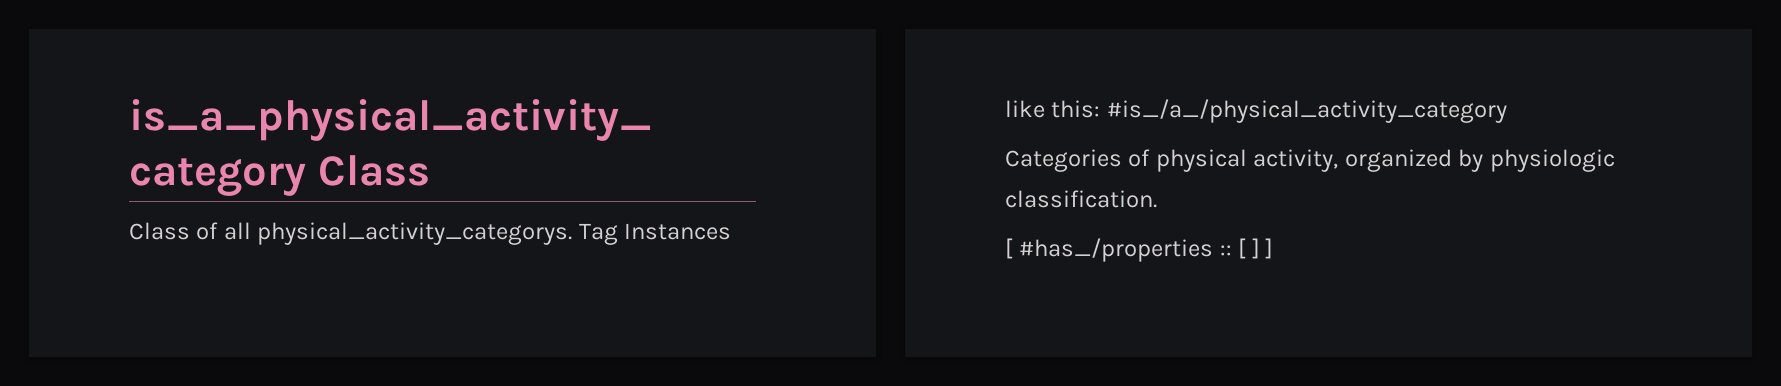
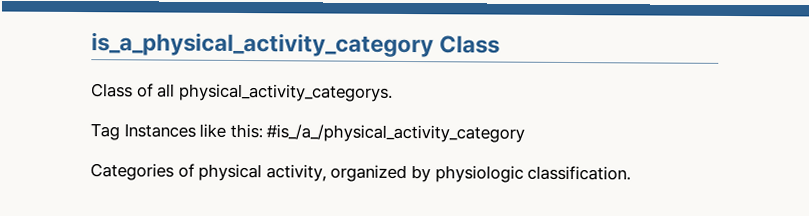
- Class of all physical_activity_categorys. Tag Instances like this: #is_/a_/physical_activity_category
+ Class of all physical_activity_categorys.
+ Tag Instances like this: #is_/a_/physical_activity_category
- [ #has_/properties :: [ ] ]

